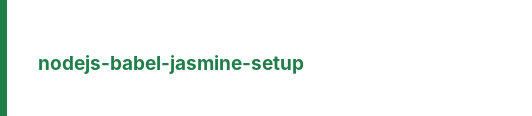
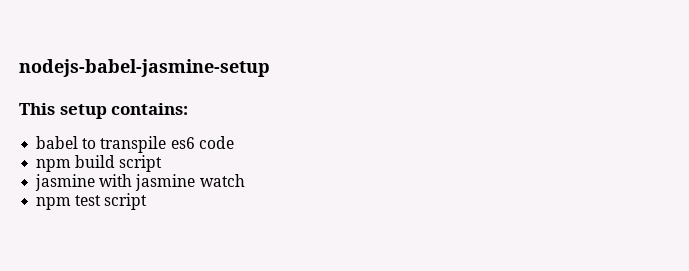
+ This setup contains:
+ babel to transpile es6 code
+ npm build script
+ jasmine with jasmine watch
+ npm test script

